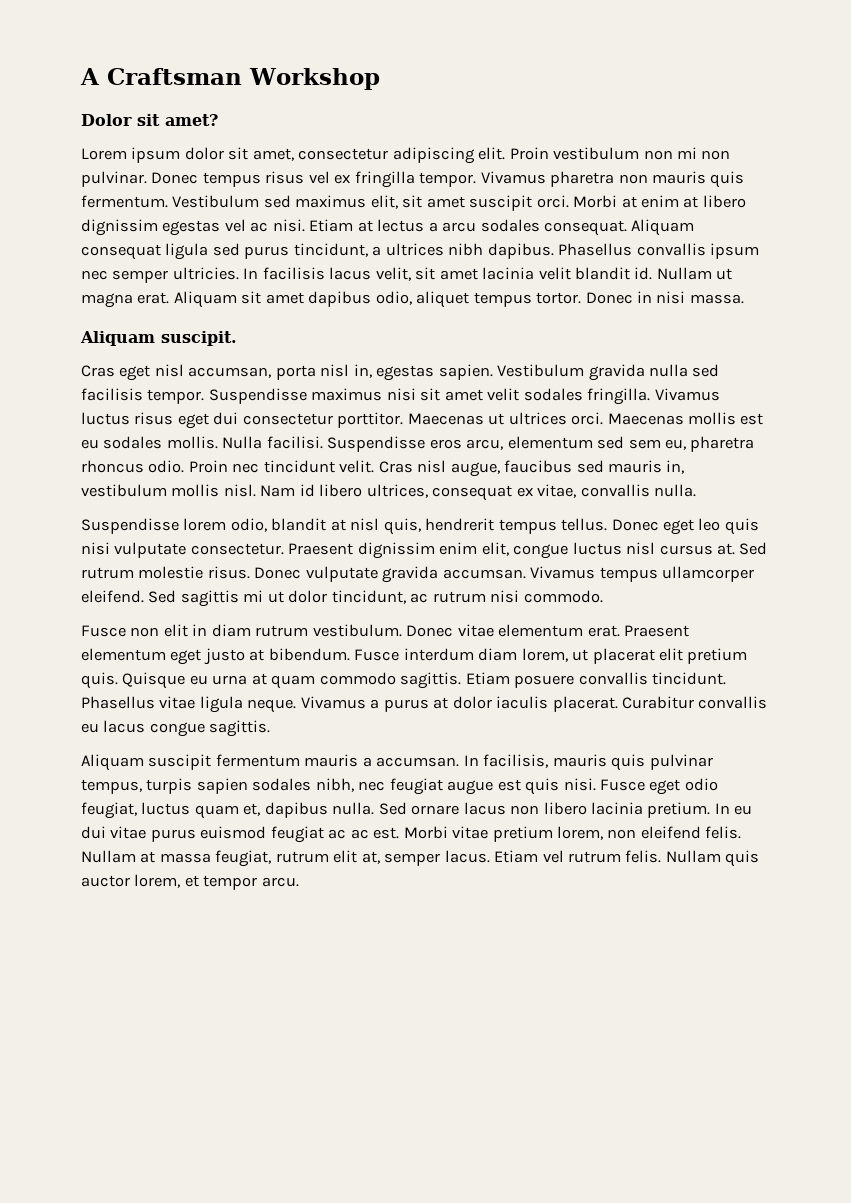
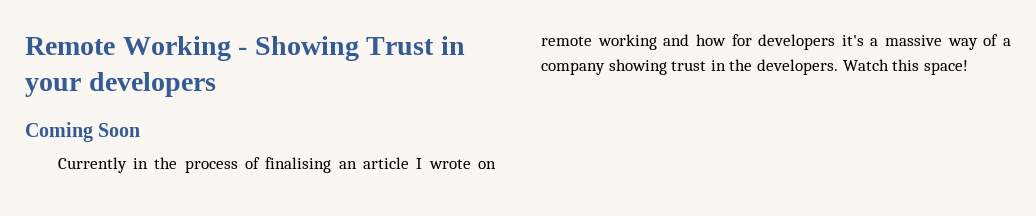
- A Craftsman Workshop
- Dolor sit amet?
- Lorem ipsum dolor sit amet, consectetur adipiscing elit. Proin vestibulum non mi non pulvinar. Donec tempus risus vel ex fringilla tempor. Vivamus pharetra non mauris quis fermentum. Vestibulum sed maximus elit, sit amet suscipit orci. Morbi at enim at libero dignissim egestas vel ac nisi. Etiam at lectus a arcu sodales consequat. Aliquam consequat ligula sed purus tincidunt, a ultrices nibh dapibus. Phasellus convallis ipsum nec semper ultricies. In facilisis lacus velit, sit amet lacinia velit blandit id. Nullam ut magna erat. Aliquam sit amet dapibus odio, aliquet tempus tortor. Donec in nisi massa.
- Aliquam suscipit.
- Cras eget nisl accumsan, porta nisl in, egestas sapien. Vestibulum gravida nulla sed facilisis tempor. Suspendisse maximus nisi sit amet velit sodales fringilla. Vivamus luctus risus eget dui consectetur porttitor. Maecenas ut ultrices orci. Maecenas mollis est eu sodales mollis. Nulla facilisi. Suspendisse eros arcu, elementum sed sem eu, pharetra rhoncus odio. Proin nec tincidunt velit. Cras nisl augue, faucibus sed mauris in, vestibulum mollis nisl. Nam id libero ultrices, consequat ex vitae, convallis nulla.
- Suspendisse lorem odio, blandit at nisl quis, hendrerit tempus tellus. Donec eget leo quis nisi vulputate consectetur. Praesent dignissim enim elit, congue luctus nisl cursus at. Sed rutrum molestie risus. Donec vulputate gravida accumsan. Vivamus tempus ullamcorper eleifend. Sed sagittis mi ut dolor tincidunt, ac rutrum nisi commodo.
- Fusce non elit in diam rutrum vestibulum. Donec vitae elementum erat. Praesent elementum eget justo at bibendum. Fusce interdum diam lorem, ut placerat elit pretium quis. Quisque eu urna at quam commodo sagittis. Etiam posuere convallis tincidunt. Phasellus vitae ligula neque. Vivamus a purus at dolor iaculis placerat. Curabitur convallis eu lacus congue sagittis.
- Aliquam suscipit fermentum mauris a accumsan. In facilisis, mauris quis pulvinar tempus, turpis sapien sodales nibh, nec feugiat augue est quis nisi. Fusce eget odio feugiat, luctus quam et, dapibus nulla. Sed ornare lacus non libero lacinia pretium. In eu dui vitae purus euismod feugiat ac ac est. Morbi vitae pretium lorem, non eleifend felis. Nullam at massa feugiat, rutrum elit at, semper lacus. Etiam vel rutrum felis. Nullam quis auctor lorem, et tempor arcu.
+ Remote Working - Showing Trust in your developers
+ Coming Soon
+ Currently in the process of finalising an article I wrote on remote working and how for developers it's a massive way of a company showing trust in the developers. Watch this space!

